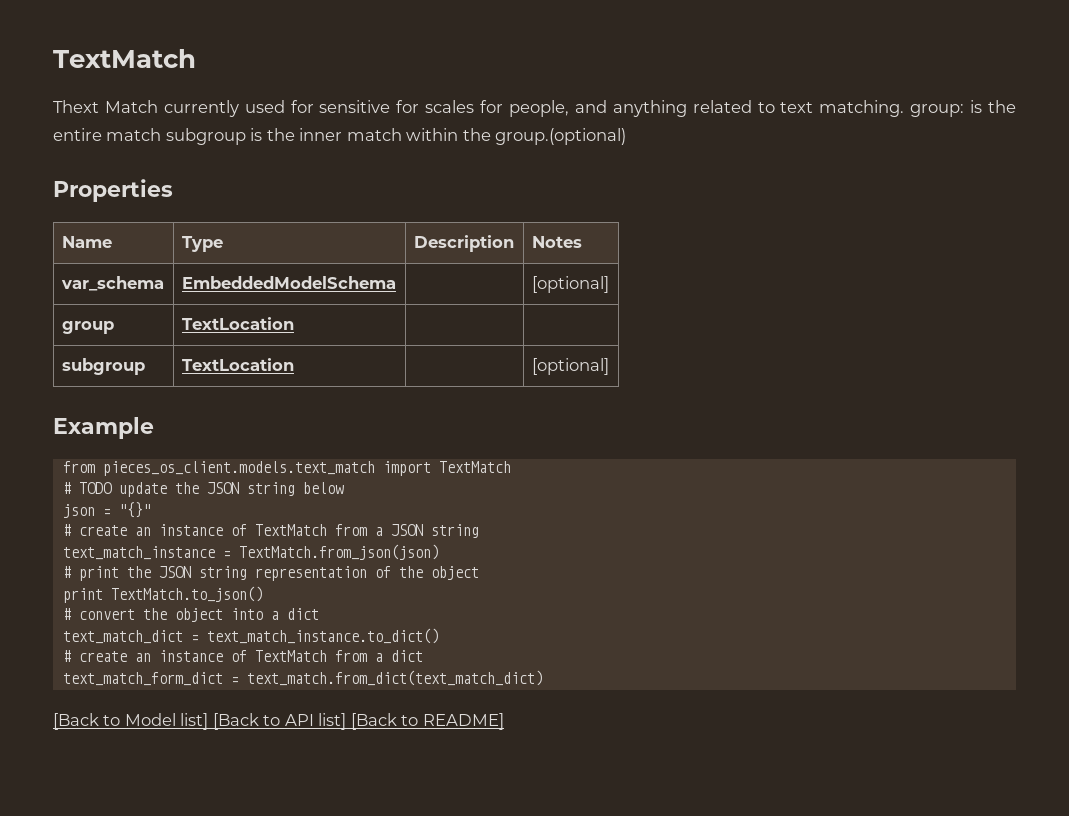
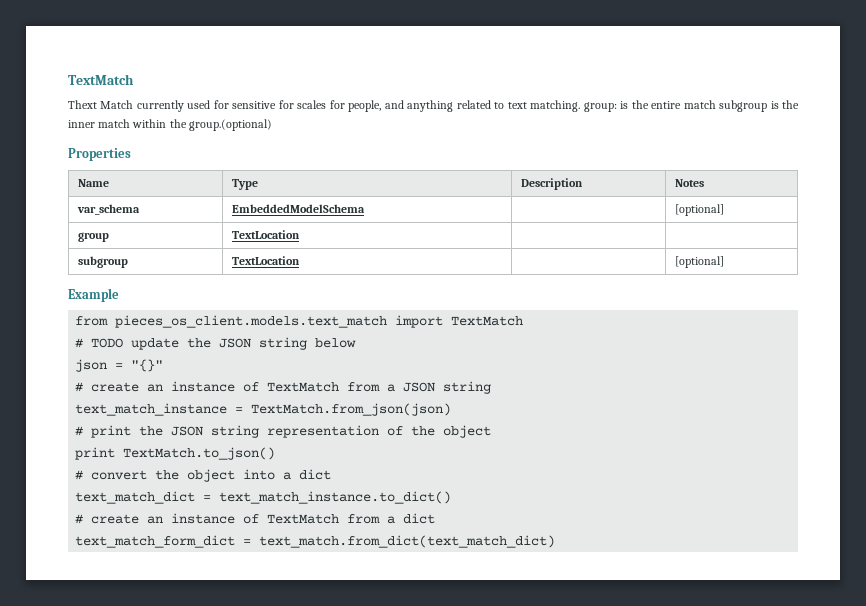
- [Back to Model list] [Back to API list] [Back to README]

